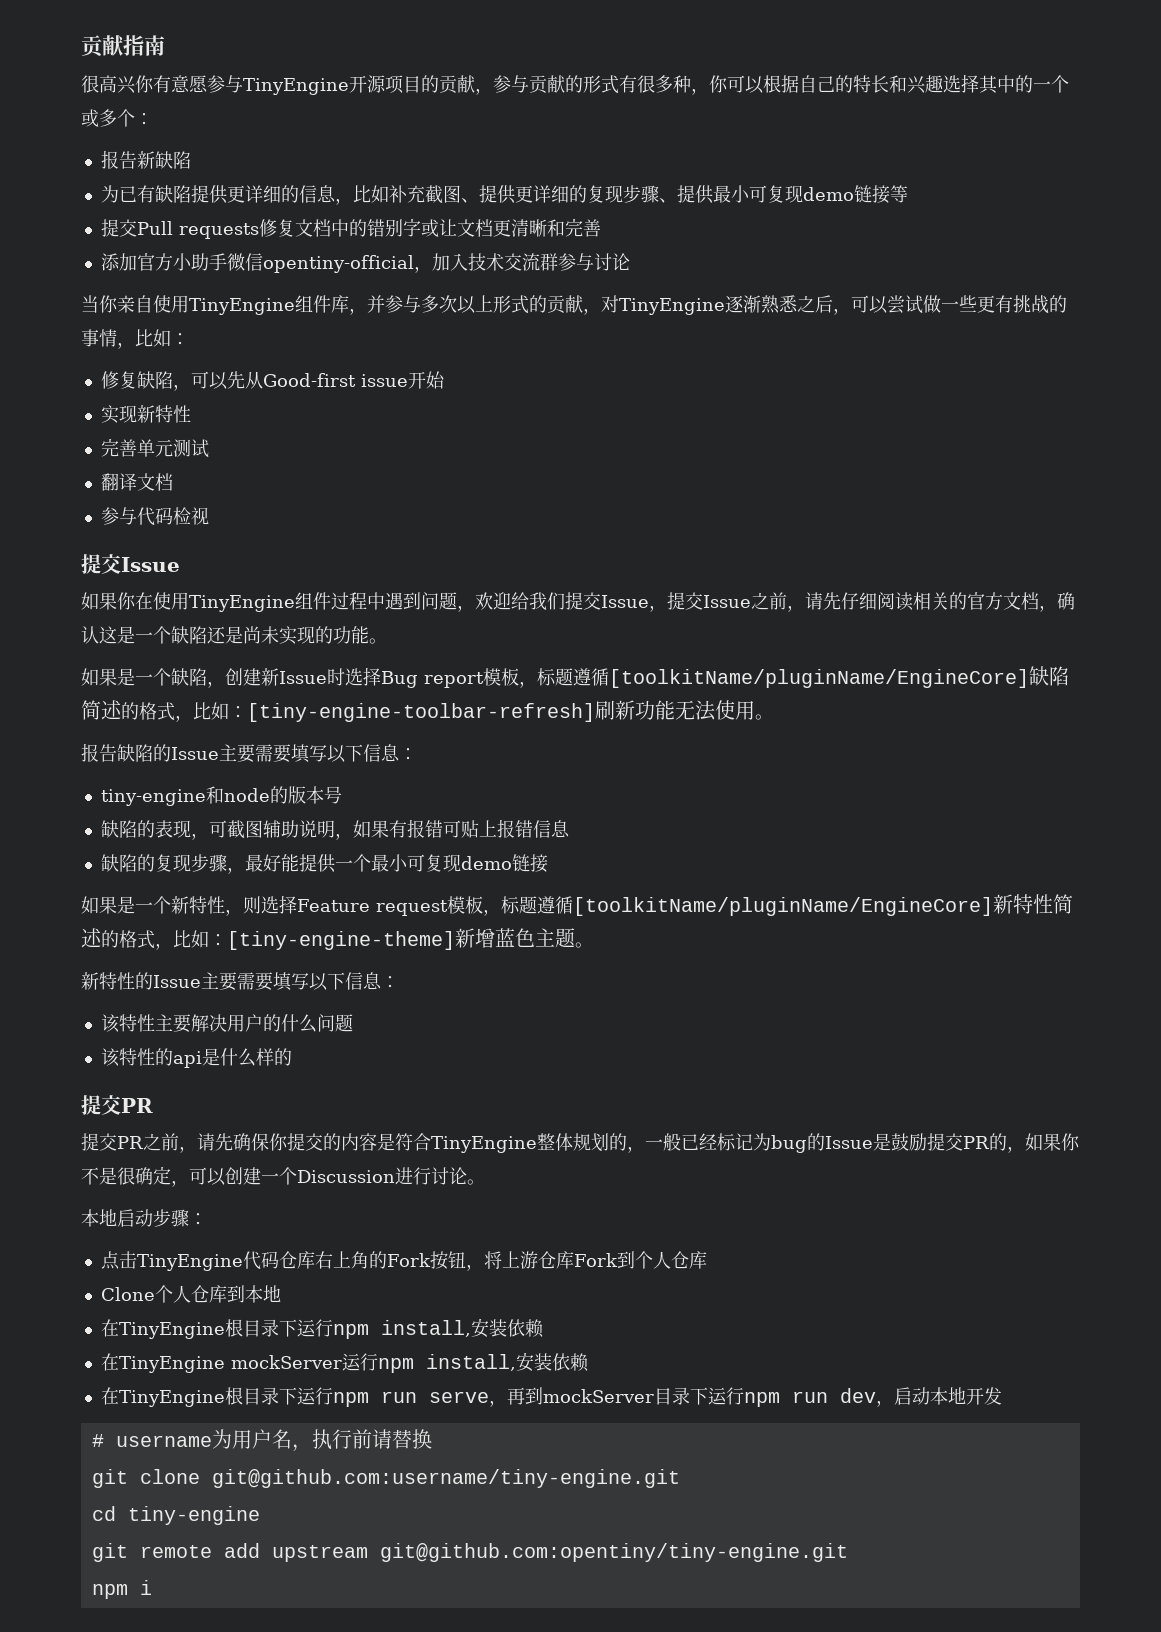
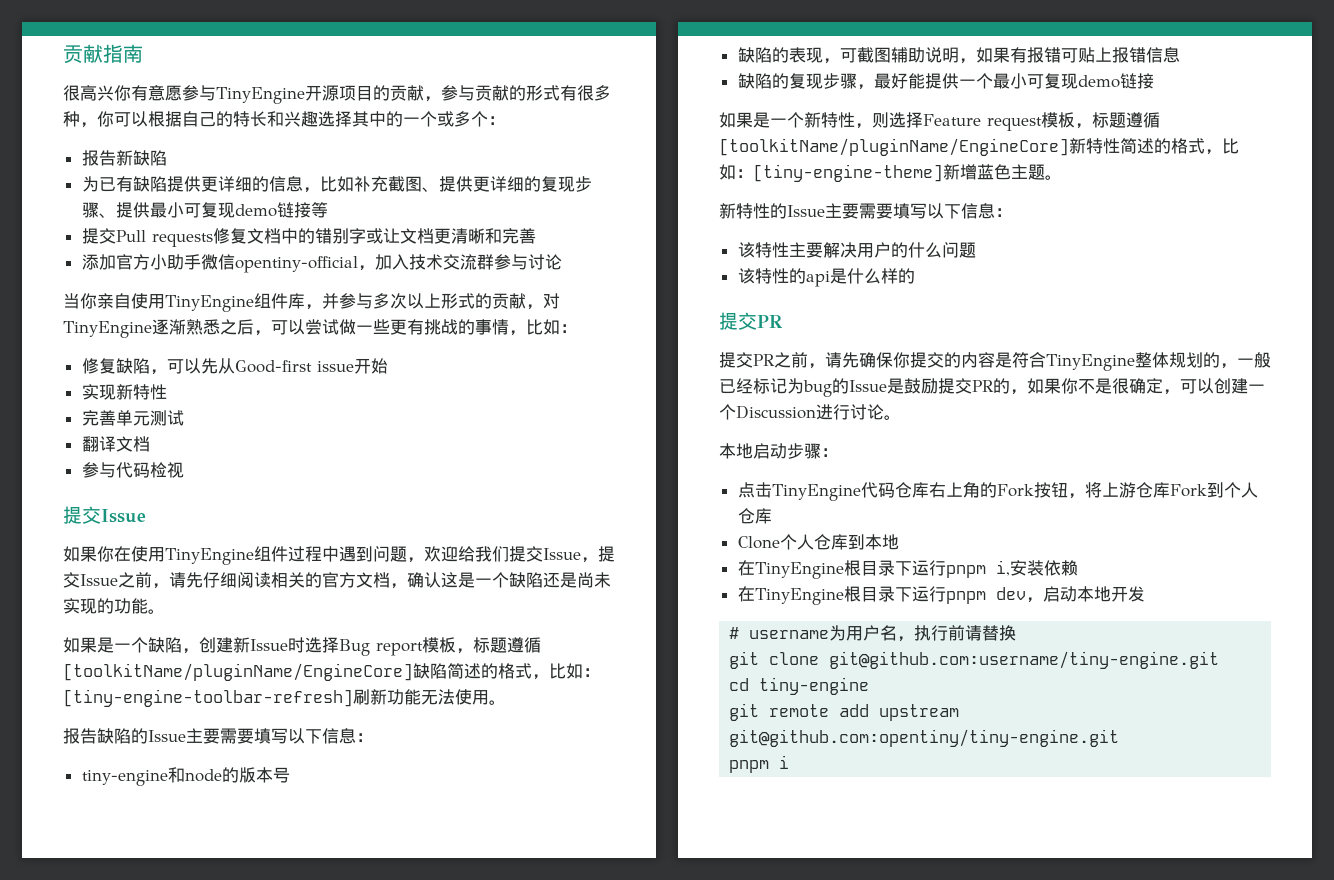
- 在TinyEngine根目录下运行npm install,安装依赖
- 在TinyEngine mockServer运行npm install,安装依赖
+ 在TinyEngine根目录下运行pnpm i,安装依赖
- 在TinyEngine根目录下运行npm run serve，再到mockServer目录下运行npm run dev，启动本地开发
+ 在TinyEngine根目录下运行pnpm dev，启动本地开发
- npm i
+ pnpm i

